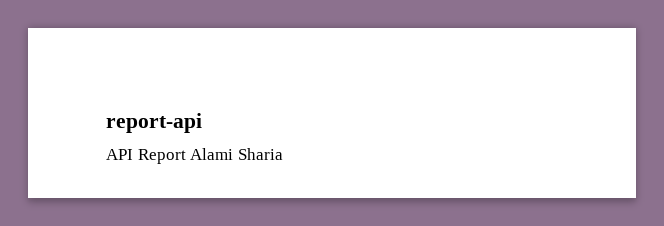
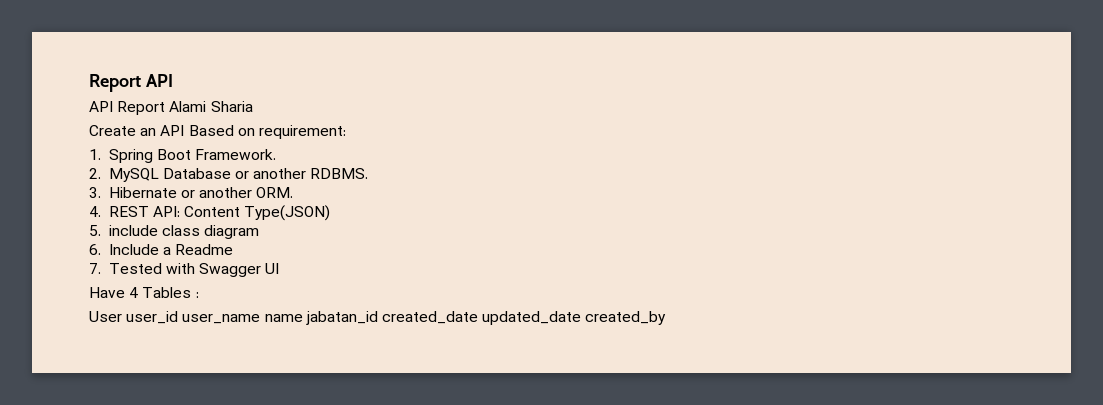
- report-api
+ Report API
+ Create an API Based on requirement:
+ 1. Spring Boot Framework.
+ 2. MySQL Database or another RDBMS.
+ 3. Hibernate or another ORM.
+ 4. REST API: Content Type(JSON)
+ 5. include class diagram
+ 6. Include a Readme
+ 7. Tested with Swagger UI
+ Have 4 Tables :
+ User user_id user_name name jabatan_id created_date updated_date created_by

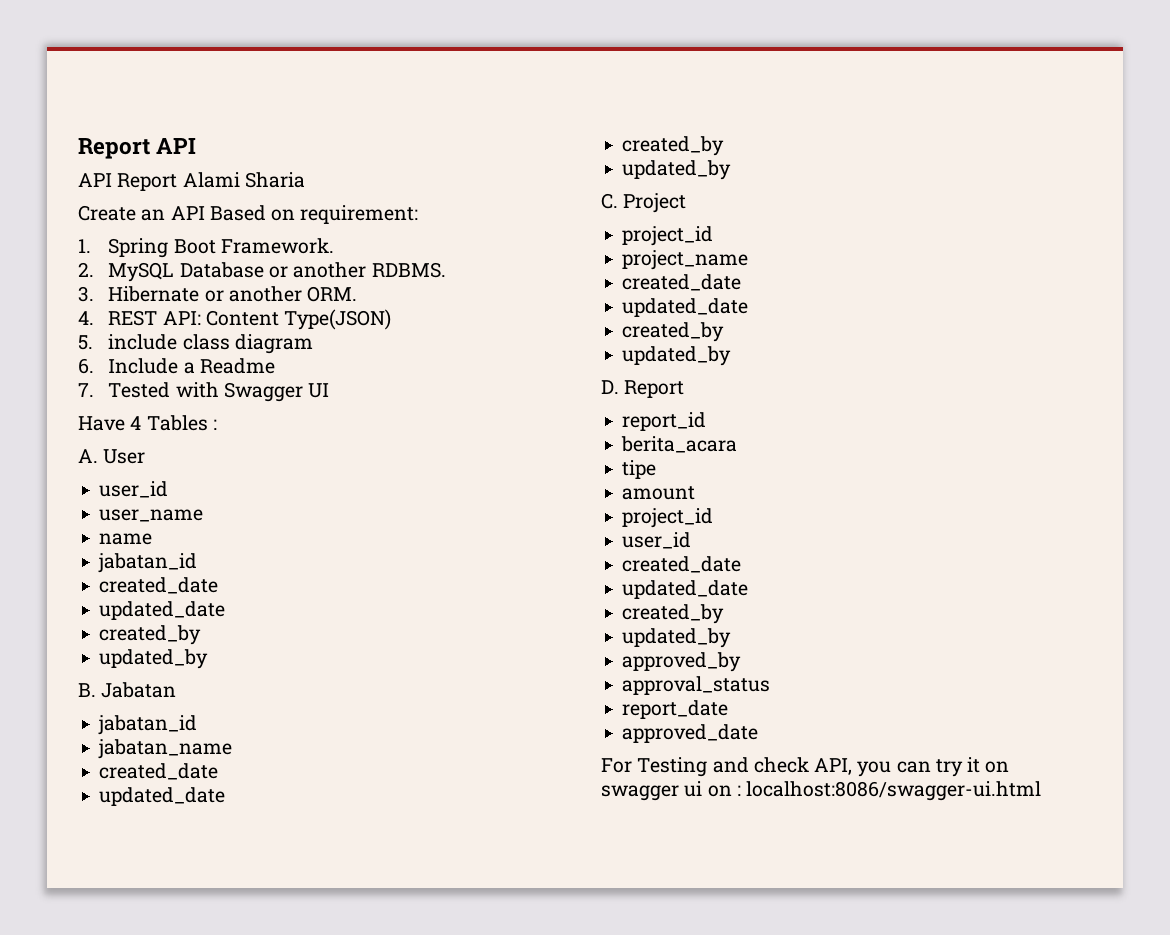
- User user_id user_name name jabatan_id created_date updated_date created_by
+ A. User
+ user_id
+ user_name
+ name
+ jabatan_id
+ created_date
+ updated_date
+ created_by
+ updated_by
+ B. Jabatan
+ jabatan_id
+ jabatan_name
+ created_date
+ updated_date
+ created_by
+ updated_by
+ C. Project
+ project_id
+ project_name
+ created_date
+ updated_date
+ created_by
+ updated_by
+ D. Report
+ report_id
+ berita_acara
+ tipe
+ amount
+ project_id
+ user_id
+ created_date
+ updated_date
+ created_by
+ updated_by
+ approved_by
+ approval_status
+ report_date
+ approved_date
+ For Testing and check API, you can try it on swagger ui on : localhost:8086/swagger-ui.html

